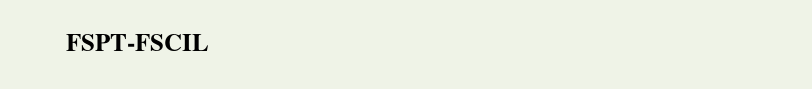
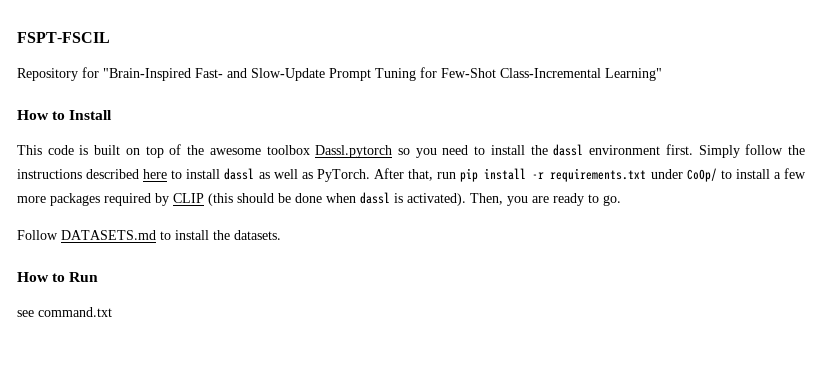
+ Repository for "Brain-Inspired Fast- and Slow-Update Prompt Tuning for Few-Shot Class-Incremental Learning"
+ How to Install
+ This code is built on top of the awesome toolbox Dassl.pytorch so you need to install the dassl environment first. Simply follow the instructions described here to install dassl as well as PyTorch. After that, run pip install -r requirements.txt under CoOp/ to install a few more packages required by CLIP (this should be done when dassl is activated). Then, you are ready to go.
+ Follow DATASETS.md to install the datasets.
+ How to Run
+ see command.txt

